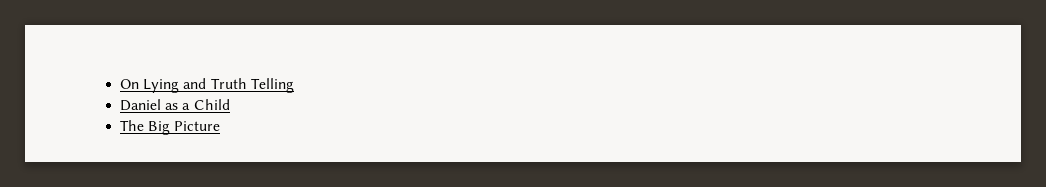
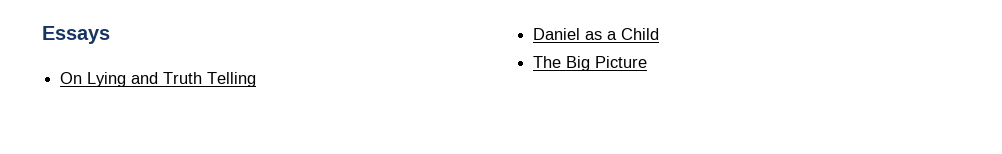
+ Essays

